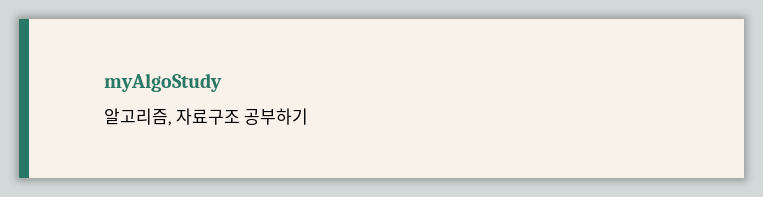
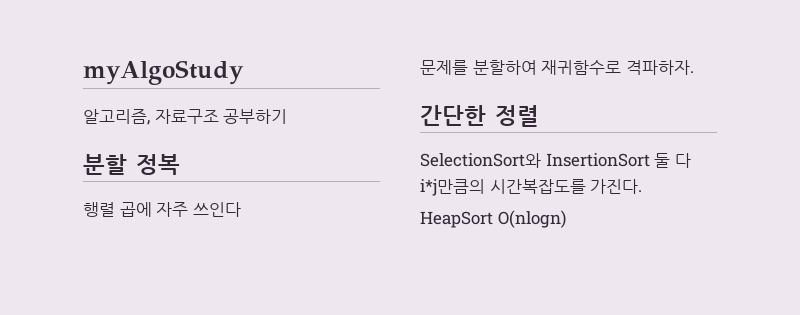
+ 분할 정복
+ 행렬 곱에 자주 쓰인다
+ 문제를 분할하여 재귀함수로 격파하자.
+ 간단한 정렬
+ SelectionSort와 InsertionSort 둘 다 i*j만큼의 시간복잡도를 가진다.
+ HeapSort O(nlogn)

